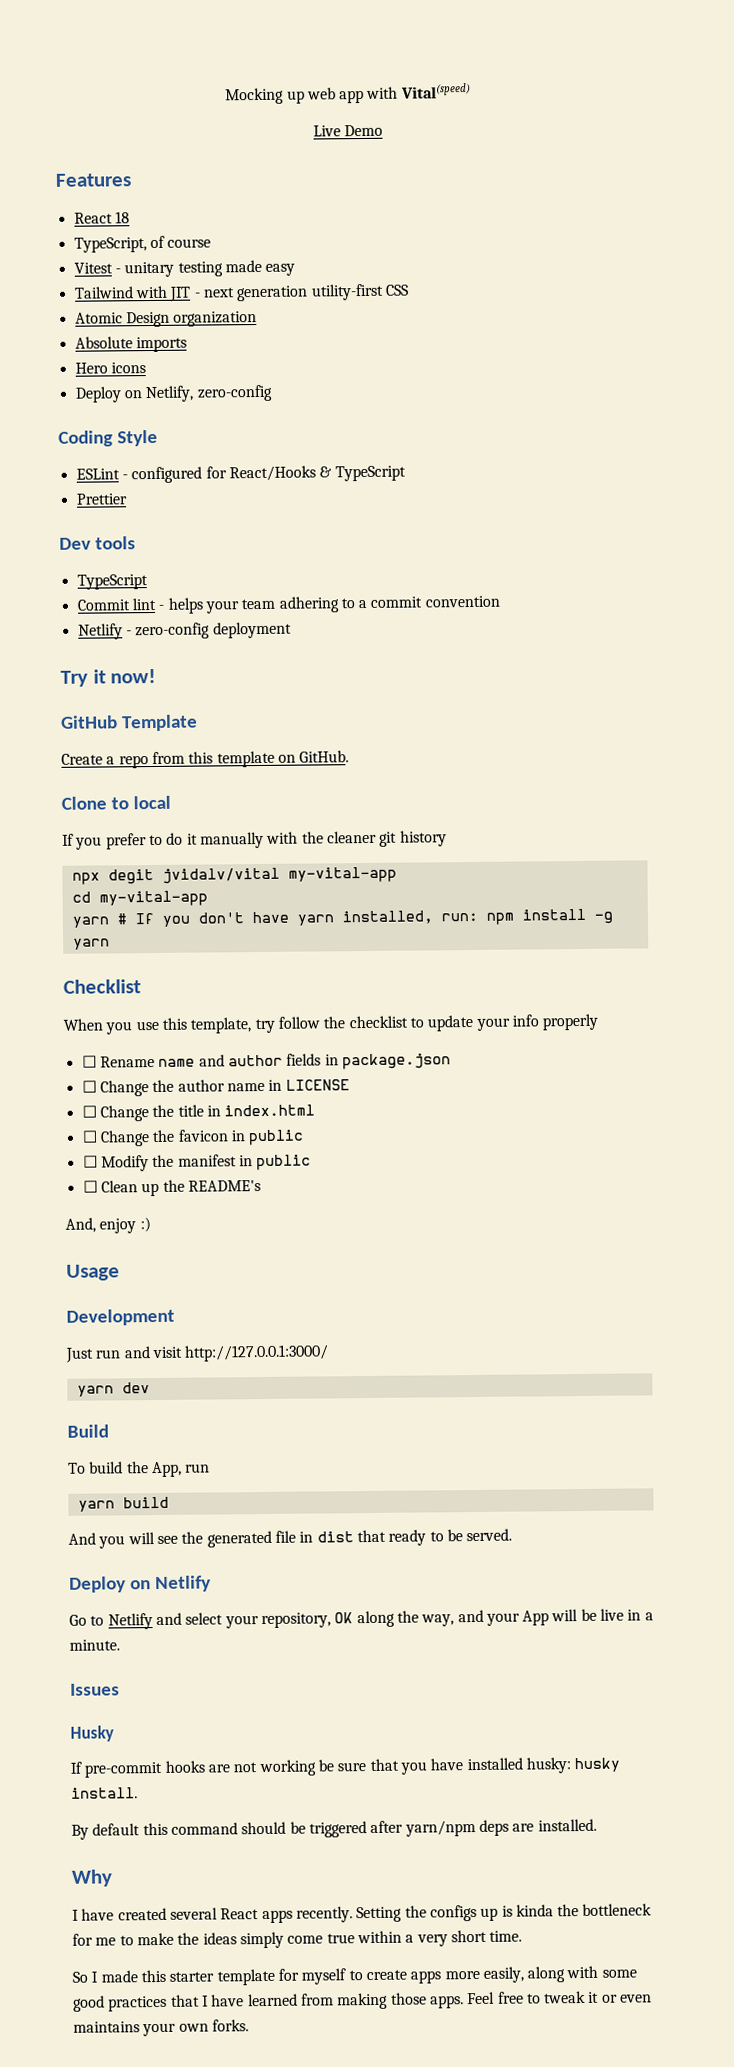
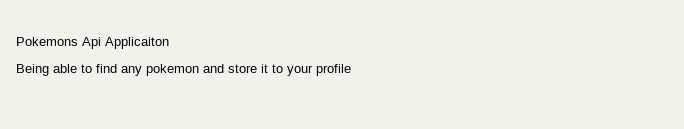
- Mocking up web app with Vital(speed)
- Live Demo
- Features
- React 18
- TypeScript, of course
- Vitest - unitary testing made easy
- Tailwind with JIT - next generation utility-first CSS
- Atomic Design organization
- Absolute imports
- Hero icons
- Deploy on Netlify, zero-config
- Coding Style
- ESLint - configured for React/Hooks & TypeScript
- Prettier
- Dev tools
- TypeScript
- Commit lint - helps your team adhering to a commit convention
- Netlify - zero-config deployment
- Try it now!
- GitHub Template
- Create a repo from this template on GitHub.
- Clone to local
- If you prefer to do it manually with the cleaner git history
- npx degit jvidalv/vital my-vital-app
- cd my-vital-app
- yarn # If you don't have yarn installed, run: npm install -g yarn
- Checklist
- When you use this template, try follow the checklist to update your info properly
- ☐ Rename name and author fields in package.json
- ☐ Change the author name in LICENSE
- ☐ Change the title in index.html
- ☐ Change the favicon in public
- ☐ Modify the manifest in public
- ☐ Clean up the README's
- And, enjoy :)
- Usage
- Development
- Just run and visit http://127.0.0.1:3000/
- yarn dev
- Build
- To build the App, run
- yarn build
- And you will see the generated file in dist that ready to be served.
- Deploy on Netlify
- Go to Netlify and select your repository, OK along the way, and your App will be live in a minute.
- Issues
- Husky
- If pre-commit hooks are not working be sure that you have installed husky: husky install.
- By default this command should be triggered after yarn/npm deps are installed.
- Why
- I have created several React apps recently. Setting the configs up is kinda the bottleneck for me to make the ideas simply come true within a very short time.
- So I made this starter template for myself to create apps more easily, along with some good practices that I have learned from making those apps. Feel free to tweak it or even maintains your own forks.
+ Pokemons Api Applicaiton
+ Being able to find any pokemon and store it to your profile

